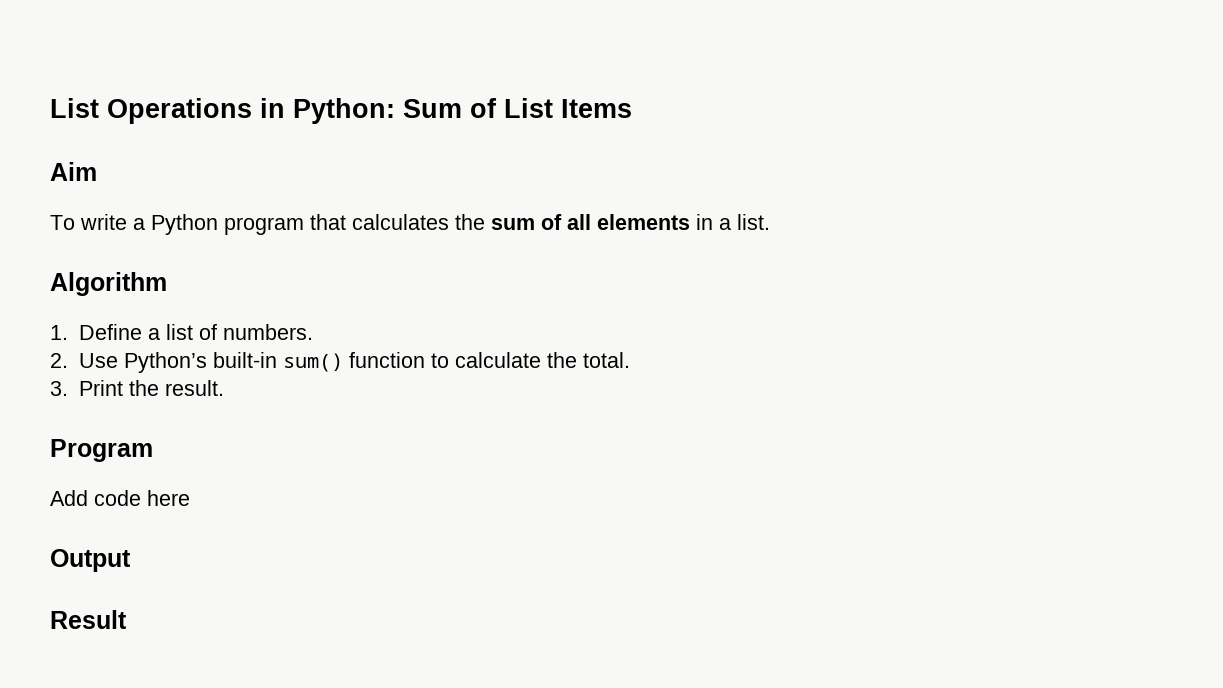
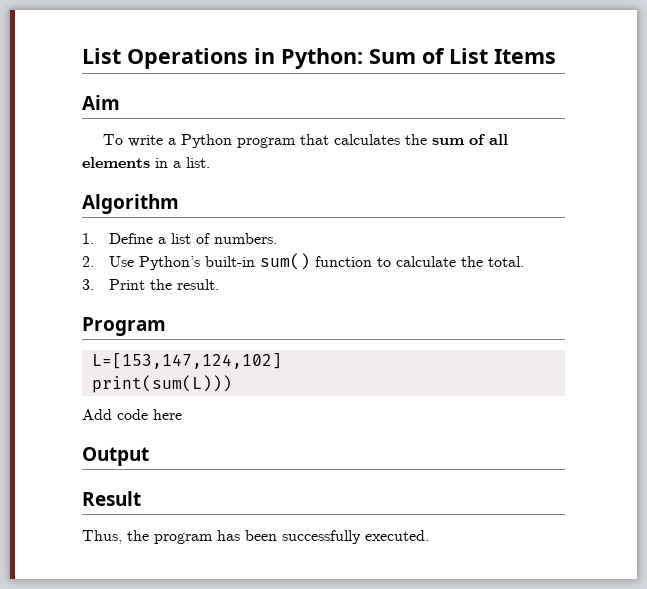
+ L=[153,147,124,102]
+ print(sum(L)))
+ Thus, the program has been successfully executed.

